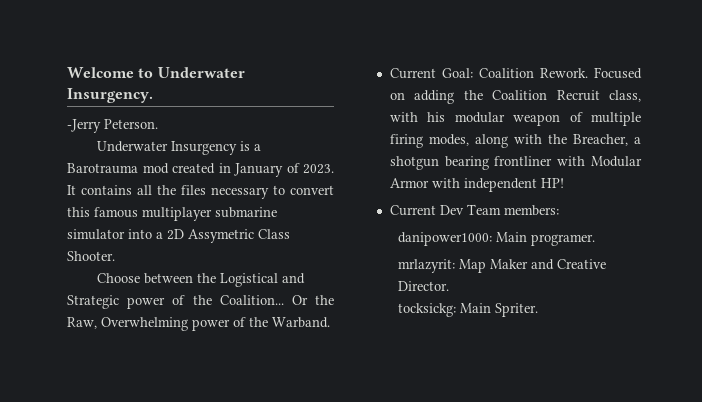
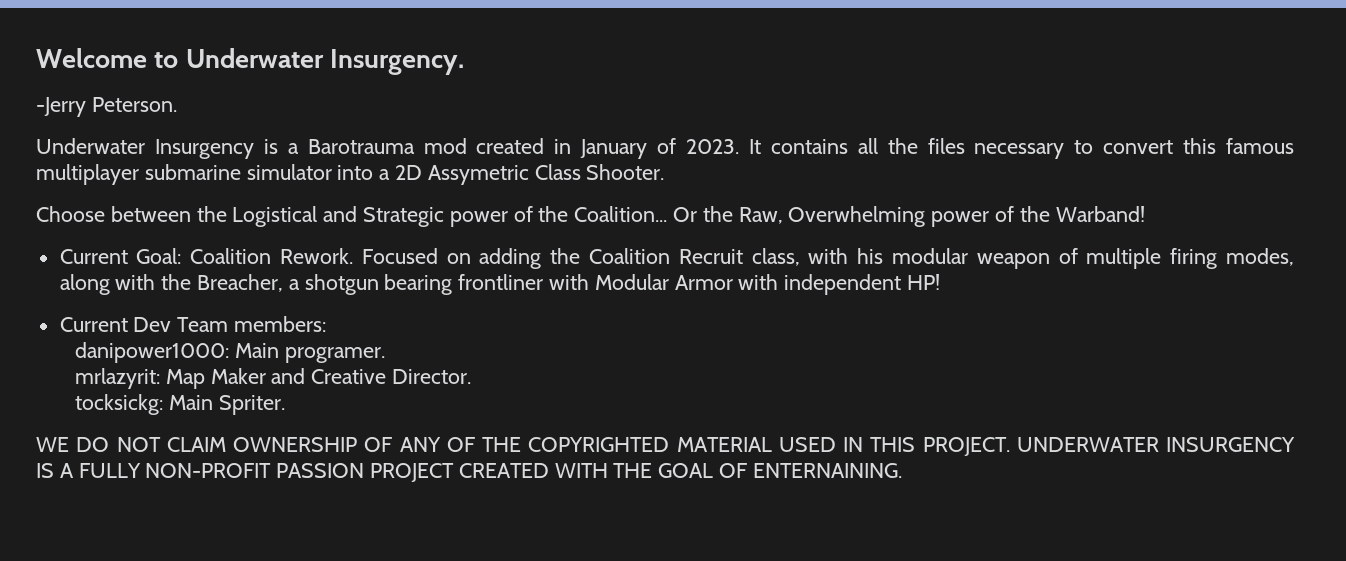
- Or the Raw, Overwhelming power of the Warband.
+ Or the Raw, Overwhelming power of the Warband!
+ WE DO NOT CLAIM OWNERSHIP OF ANY OF THE COPYRIGHTED MATERIAL USED IN THIS PROJECT. UNDERWATER INSURGENCY IS A FULLY NON-PROFIT PASSION PROJECT CREATED WITH THE GOAL OF ENTERNAINING.

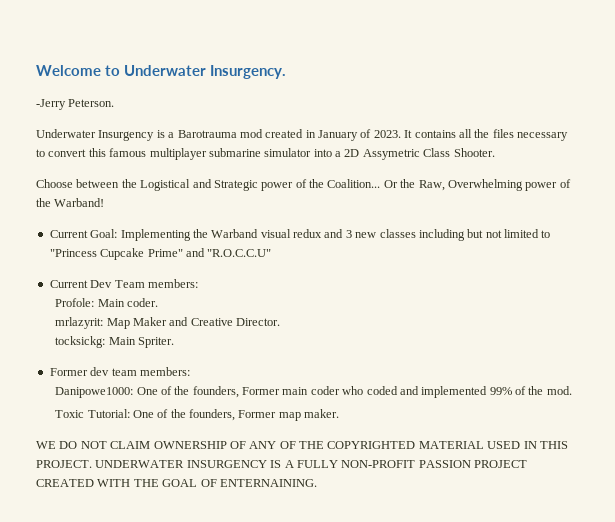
- Current Goal: Coalition Rework. Focused on adding the Coalition Recruit class, with his modular weapon of multiple firing modes, along with the Breacher, a shotgun bearing frontliner with Modular Armor with independent HP!
+ Current Goal: Implementing the Warband visual redux and 3 new classes including but not limited to "Princess Cupcake Prime" and "R.O.C.C.U"
- danipower1000: Main programer.
+ Profole: Main coder.
+ Former dev team members:
+ Danipowe1000: One of the founders, Former main coder who coded and implemented 99% of the mod.
+ Toxic Tutorial: One of the founders, Former map maker.

